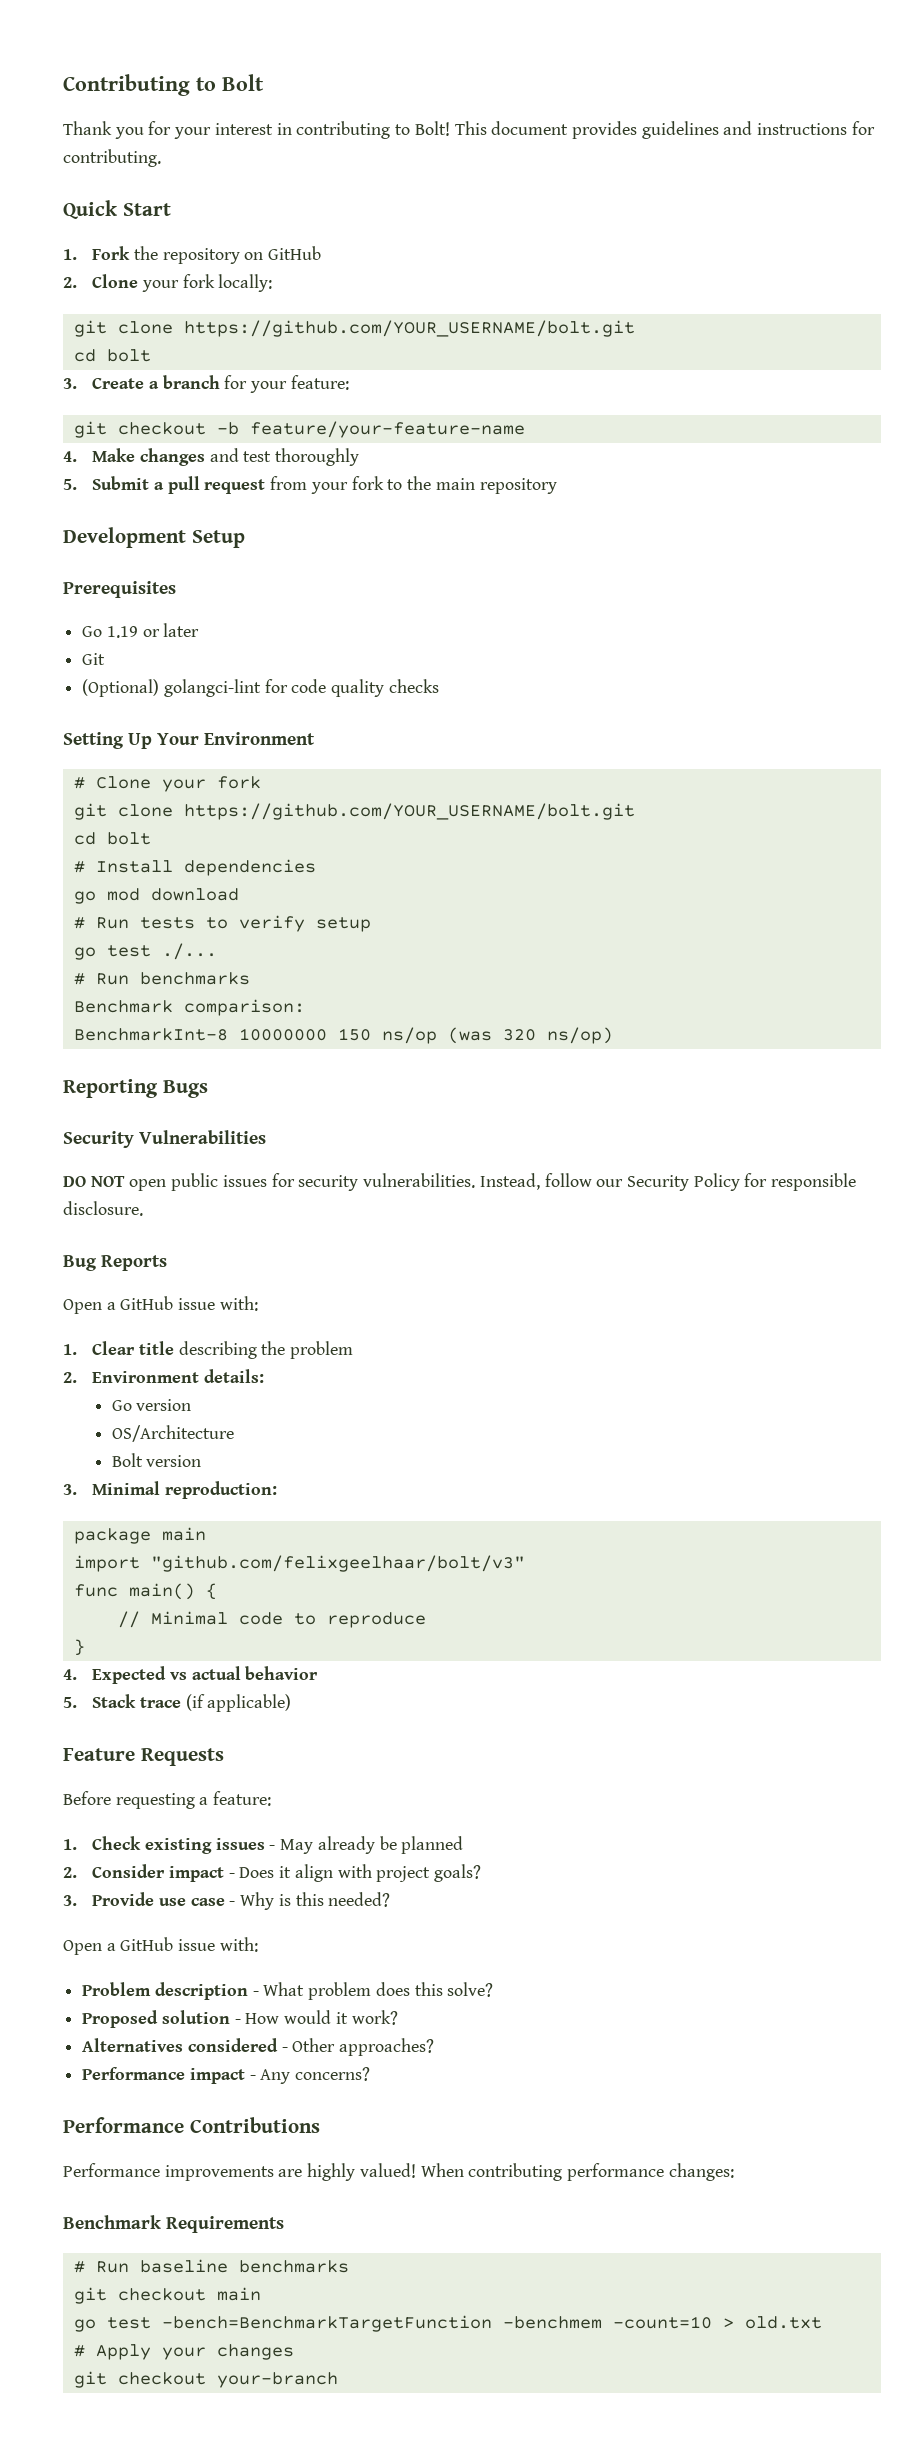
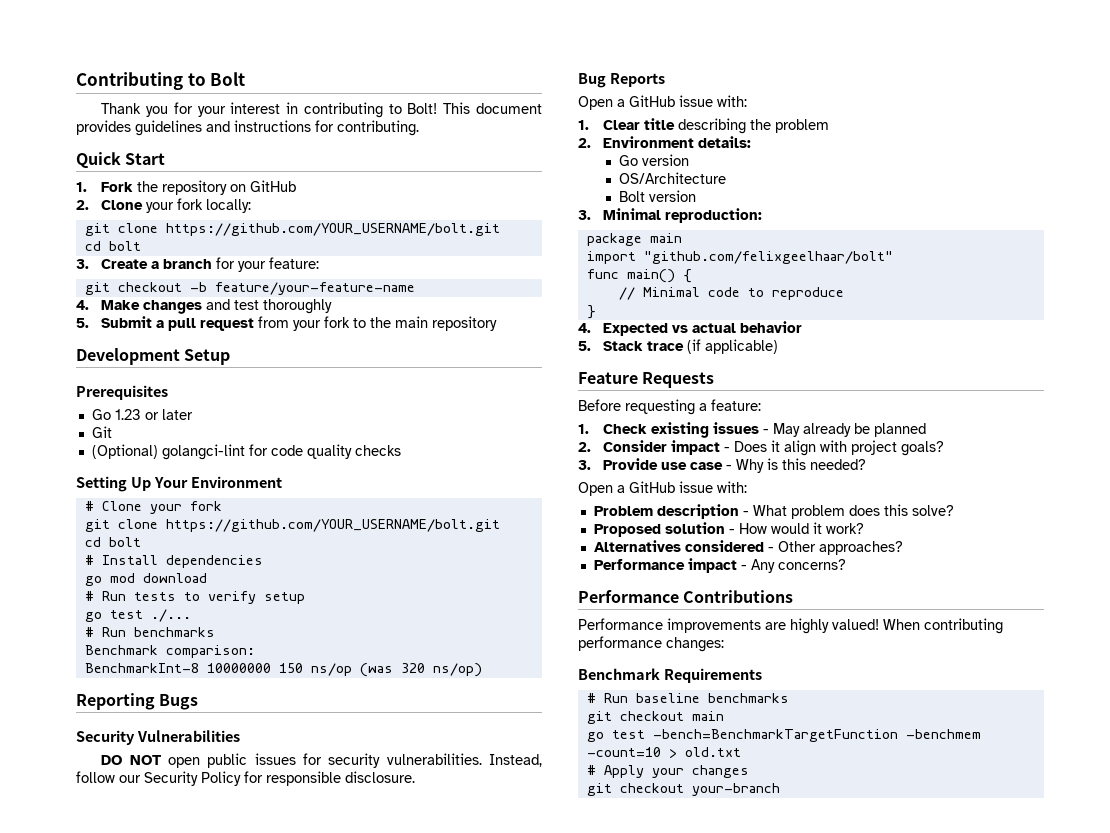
- Go 1.19 or later
+ Go 1.23 or later
- import "github.com/felixgeelhaar/bolt/v3"
+ import "github.com/felixgeelhaar/bolt"

